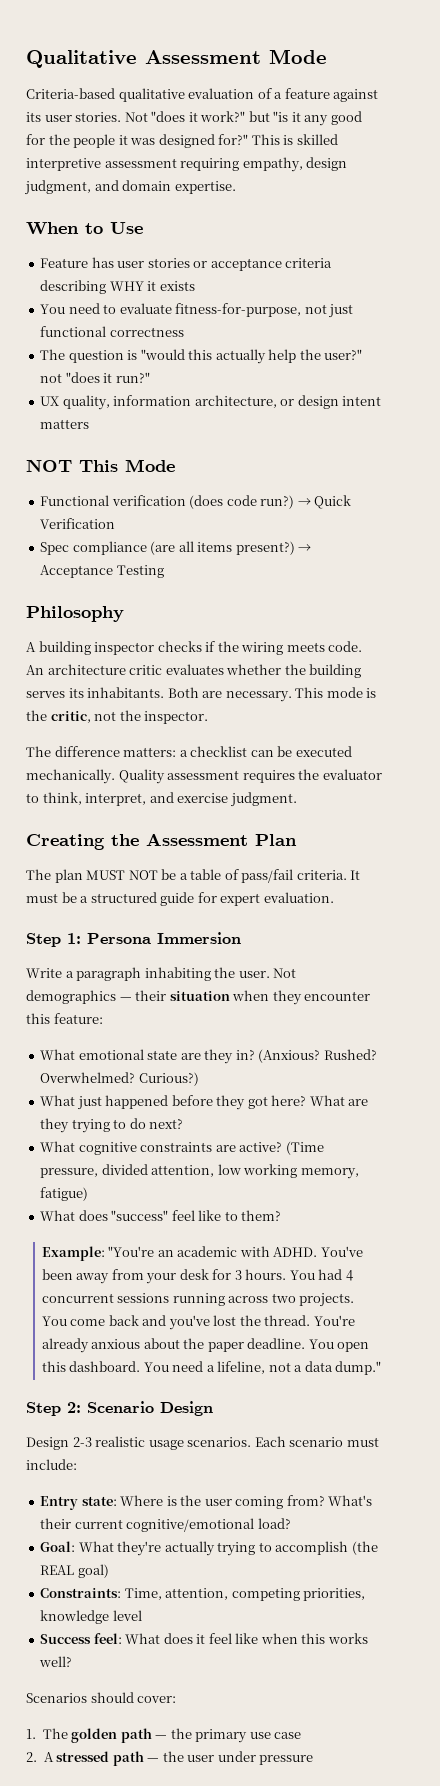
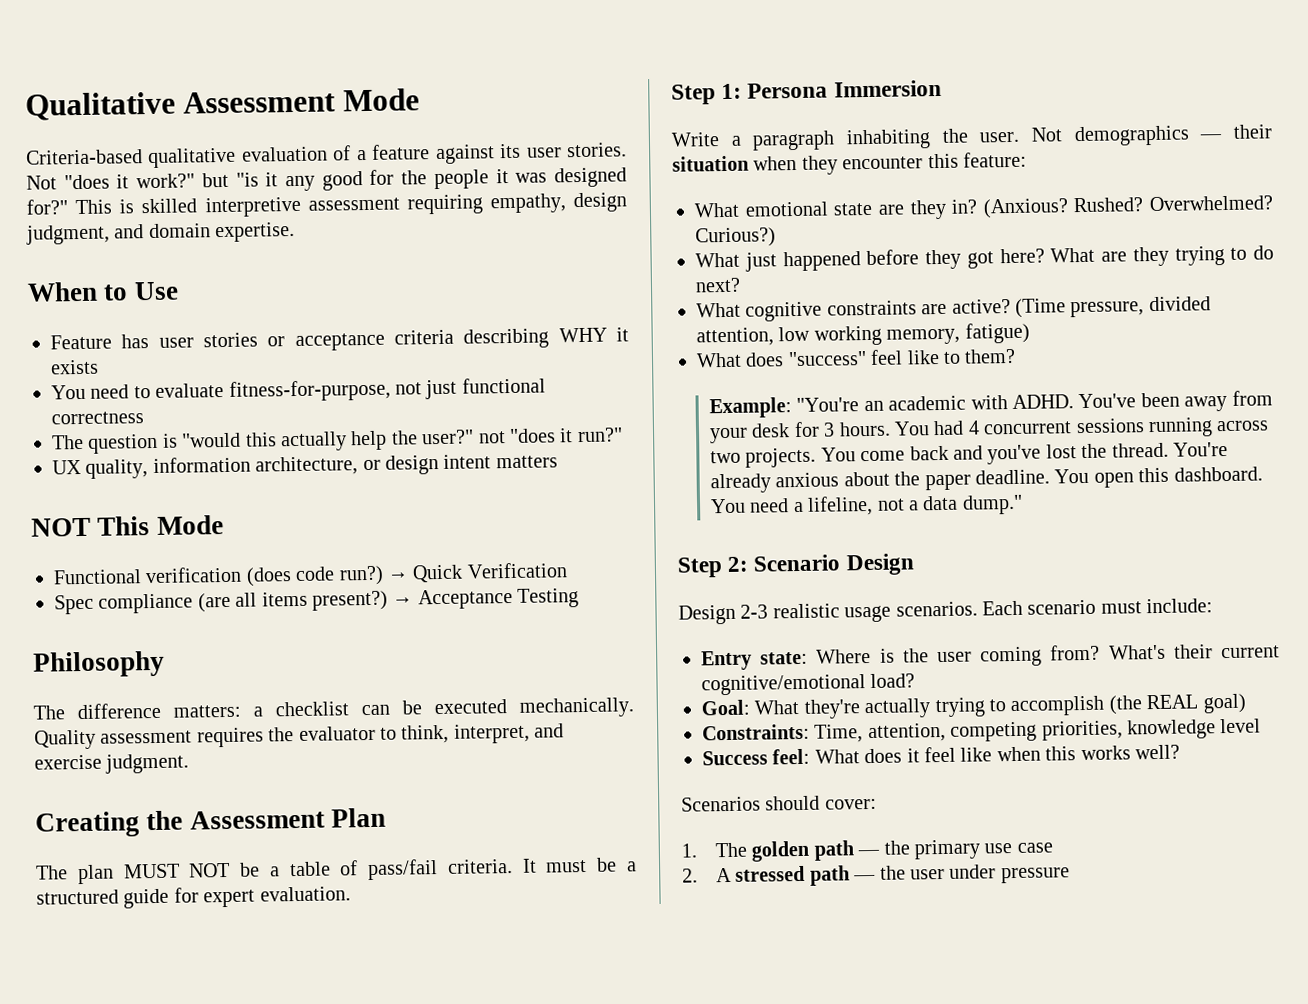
- A building inspector checks if the wiring meets code. An architecture critic evaluates whether the building serves its inhabitants. Both are necessary. This mode is the critic, not the inspector.

